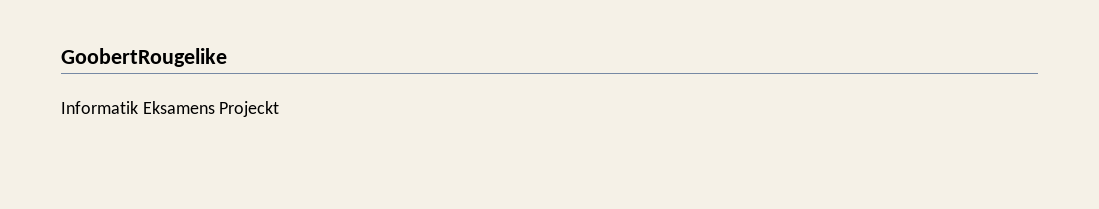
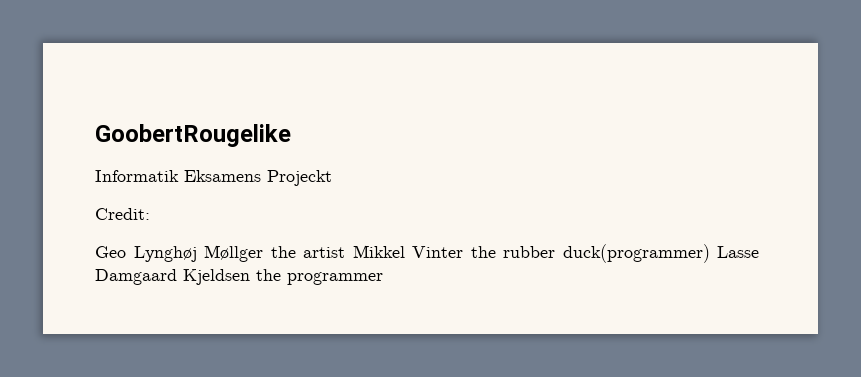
+ Credit:
+ Geo Lynghøj Møllger the artist Mikkel Vinter the rubber duck(programmer) Lasse Damgaard Kjeldsen the programmer

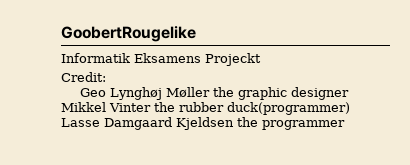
- Geo Lynghøj Møllger the artist Mikkel Vinter the rubber duck(programmer) Lasse Damgaard Kjeldsen the programmer
+ Geo Lynghøj Møller the graphic designer Mikkel Vinter the rubber duck(programmer) Lasse Damgaard Kjeldsen the programmer

